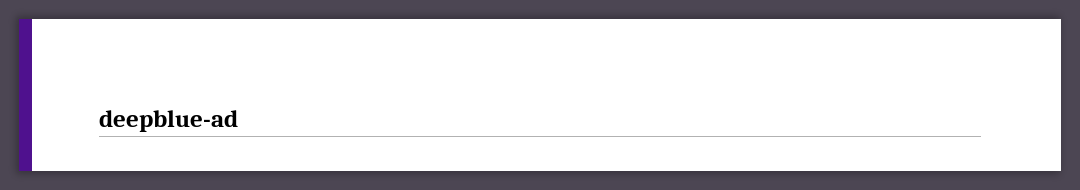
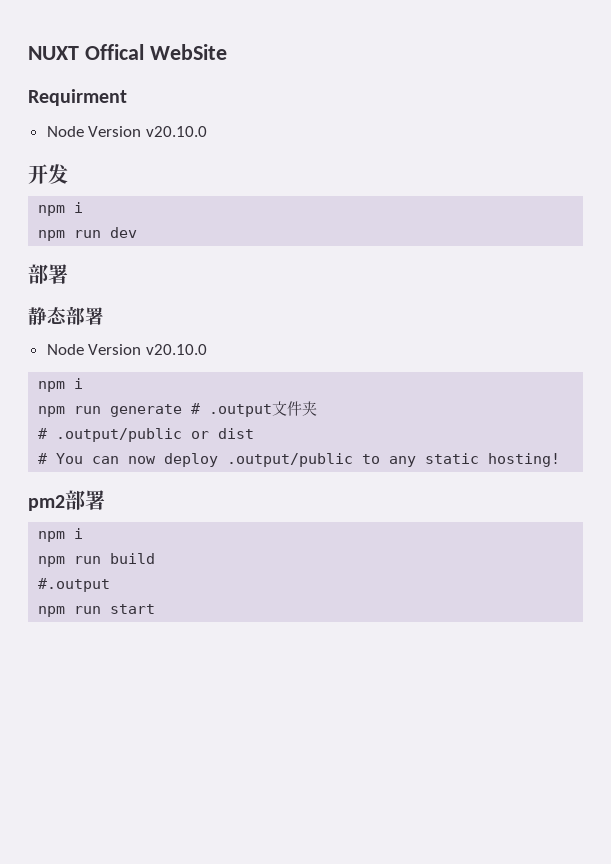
- deepblue-ad
+ NUXT Offical WebSite
+ Requirment
+ Node Version v20.10.0
+ 开发
+ npm i
+ npm run dev
+ 部署
+ 静态部署
+ Node Version v20.10.0
+ npm i
+ npm run generate # .output文件夹
+ # .output/public or dist
+ # You can now deploy .output/public to any static hosting!
+ pm2部署
+ npm i
+ npm run build
+ #.output
+ npm run start

